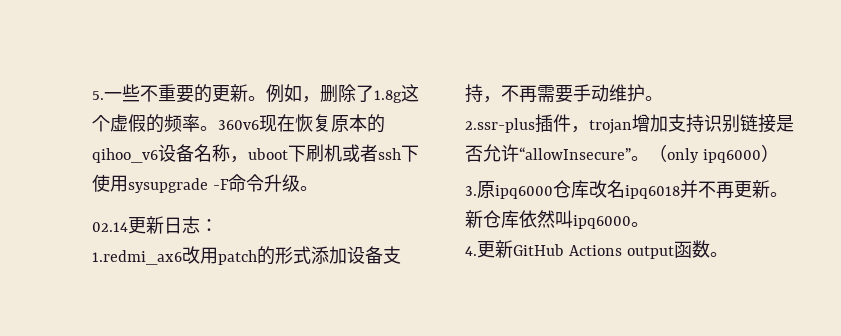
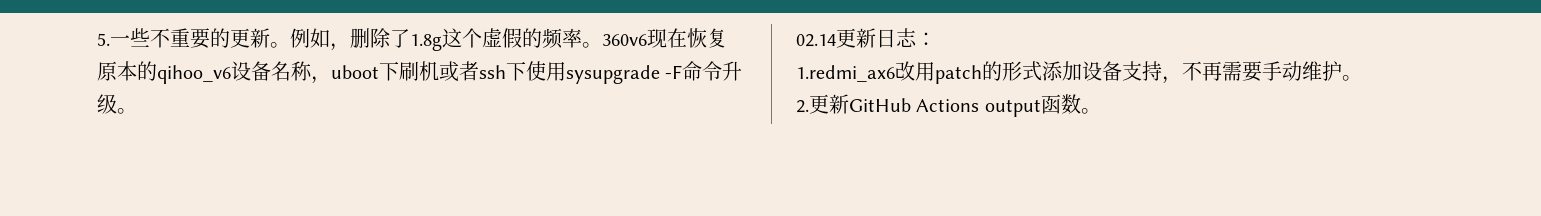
- 2.ssr-plus插件，trojan增加支持识别链接是否允许“allowInsecure”。（only ipq6000）
- 3.原ipq6000仓库改名ipq6018并不再更新。新仓库依然叫ipq6000。
- 4.更新GitHub Actions output函数。
+ 2.更新GitHub Actions output函数。

